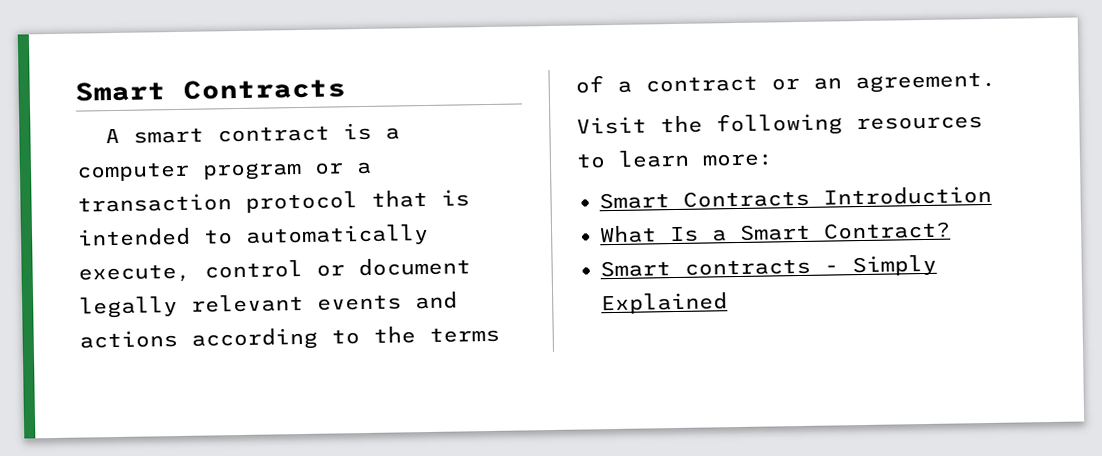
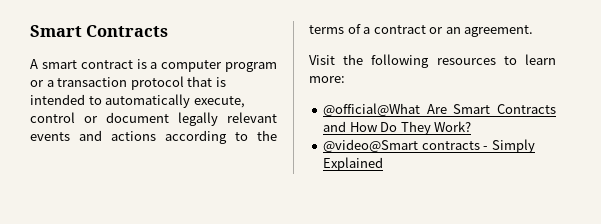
- Smart Contracts Introduction
- What Is a Smart Contract?
- Smart contracts - Simply Explained
+ @official@What Are Smart Contracts and How Do They Work?
+ @video@Smart contracts - Simply Explained

